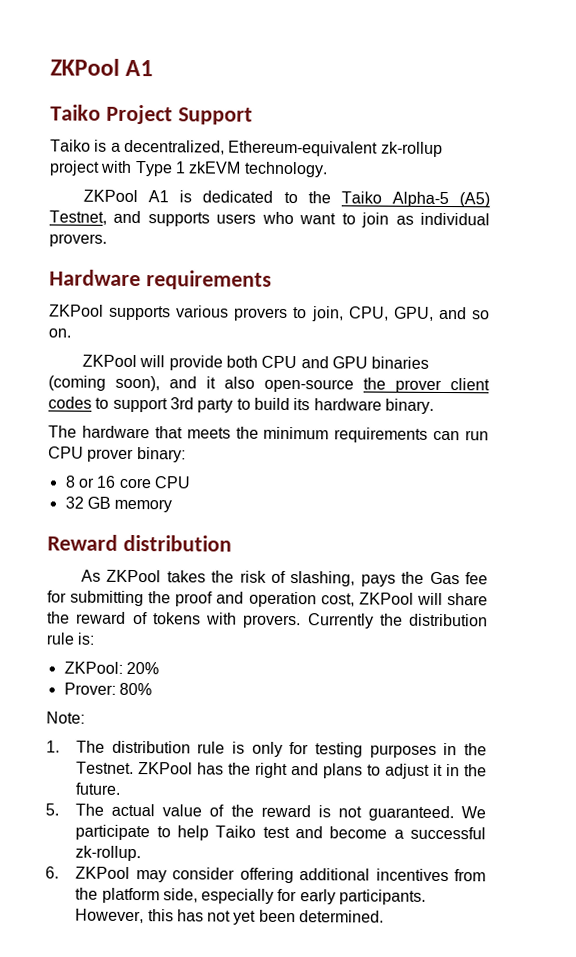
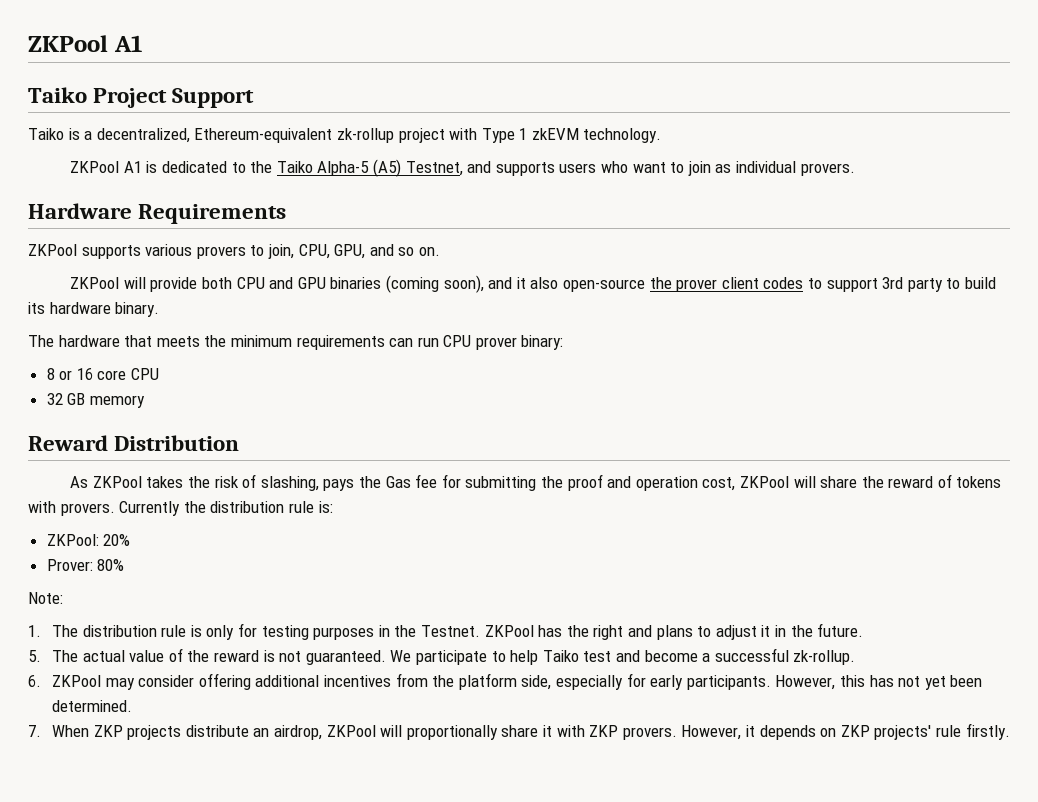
- Hardware requirements
+ Hardware Requirements
- Reward distribution
+ Reward Distribution
+ 7. When ZKP projects distribute an airdrop, ZKPool will proportionally share it with ZKP provers. However, it depends on ZKP projects' rule firstly.

